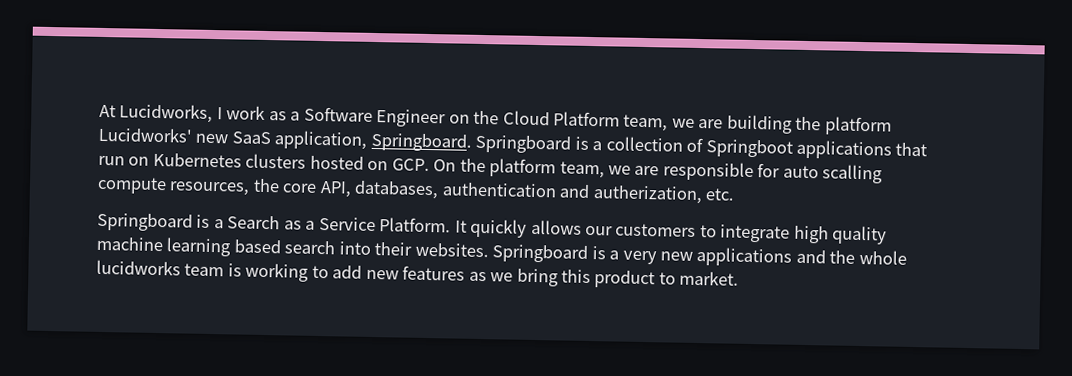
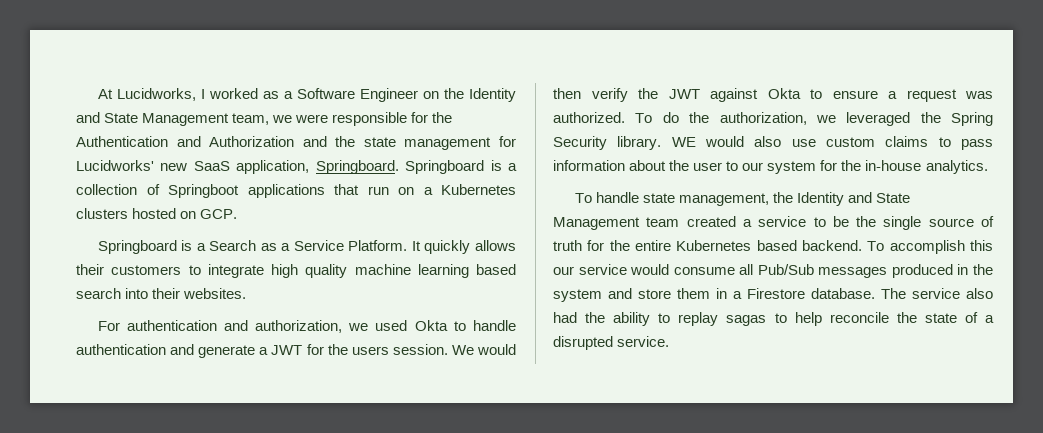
- At Lucidworks, I work as a Software Engineer on the Cloud Platform team, we are building the platform Lucidworks' new SaaS application, Springboard.
+ At Lucidworks, I worked as a Software Engineer on the Identity and State Management team, we were responsible for the Authentication and Authorization and the state management for Lucidworks' new SaaS application, Springboard.
- Springboard is a collection of Springboot applications that run on Kubernetes clusters hosted on GCP. On the platform team, we are responsible for auto scalling compute resources, the core API, databases, authentication and autherization, etc.
+ Springboard is a collection of Springboot applications that run on a Kubernetes clusters hosted on GCP.
- It quickly allows our customers to integrate high quality machine learning based search into their websites. Springboard is a very new applications and the whole lucidworks team is working to add new features as we bring this product to market.
+ It quickly allows their customers to integrate high quality machine learning based search into their websites.
+ For authentication and authorization, we used Okta to handle authentication and generate a JWT for the users session. We would then verify the JWT against Okta to ensure a request was authorized. To do the authorization, we leveraged the Spring Security library. WE would also use custom claims to pass information about the user to our system for the in-house analytics.
+ To handle state management, the Identity and State Management team created a service to be the single source of truth for the entire Kubernetes based backend. To accomplish this our service would consume all Pub/Sub messages produced in the system and store them in a Firestore database. The service also had the ability to replay sagas to help reconcile the state of a disrupted service.

